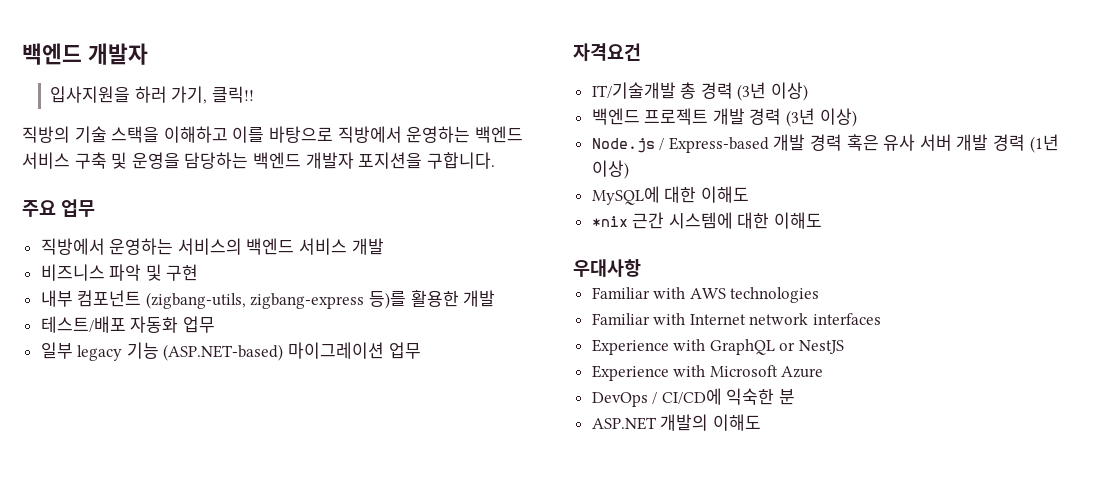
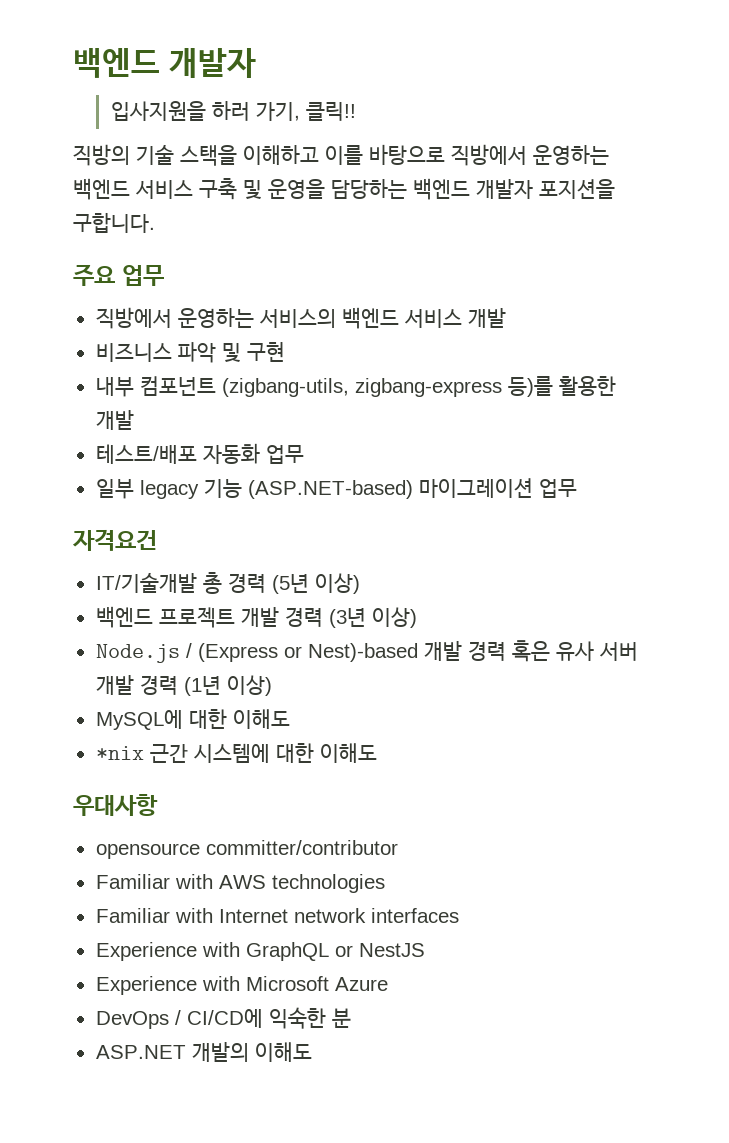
- IT/기술개발 총 경력 (3년 이상)
+ IT/기술개발 총 경력 (5년 이상)
- Node.js / Express-based 개발 경력 혹은 유사 서버 개발 경력 (1년 이상)
+ Node.js / (Express or Nest)-based 개발 경력 혹은 유사 서버 개발 경력 (1년 이상)
+ opensource committer/contributor

